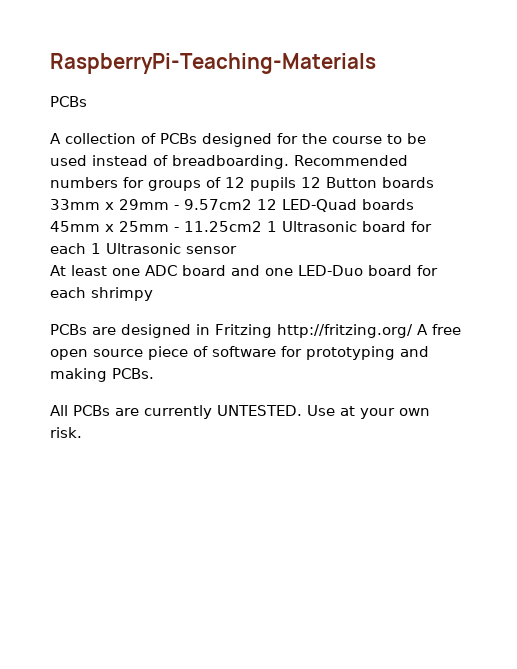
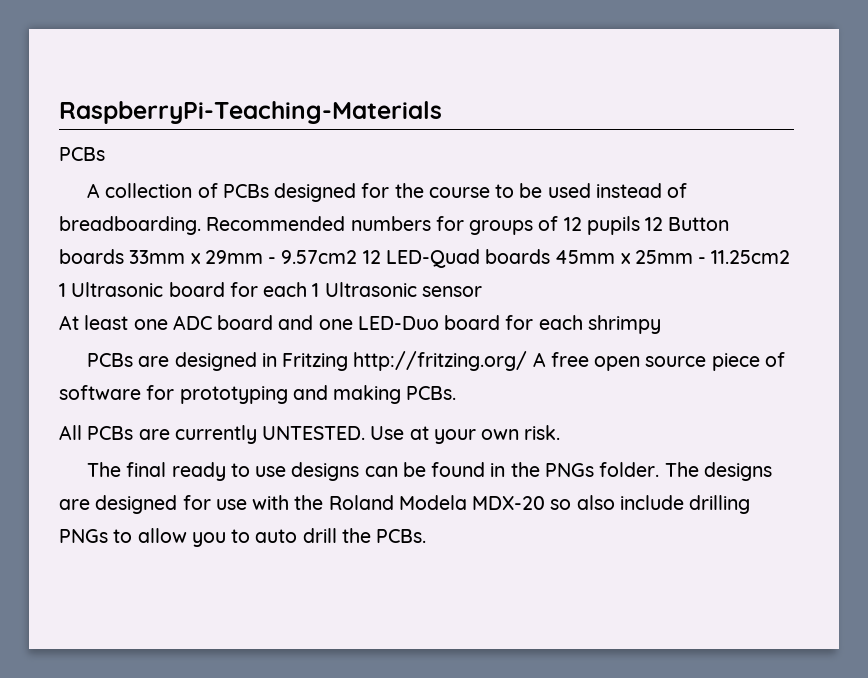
+ The final ready to use designs can be found in the PNGs folder. The designs are designed for use with the Roland Modela MDX-20 so also include drilling PNGs to allow you to auto drill the PCBs.

